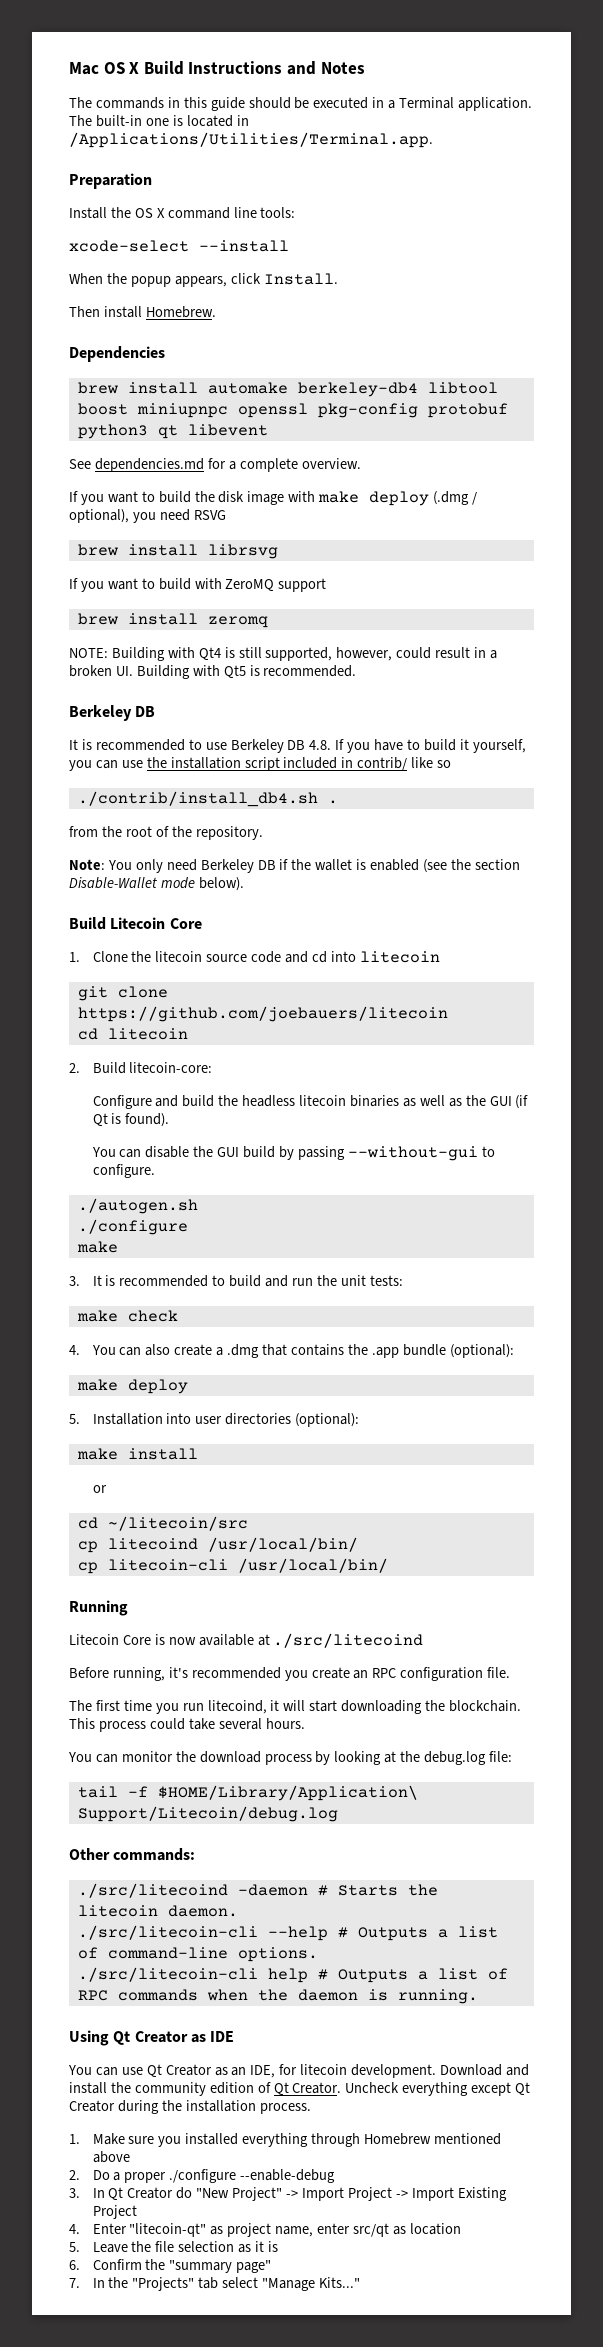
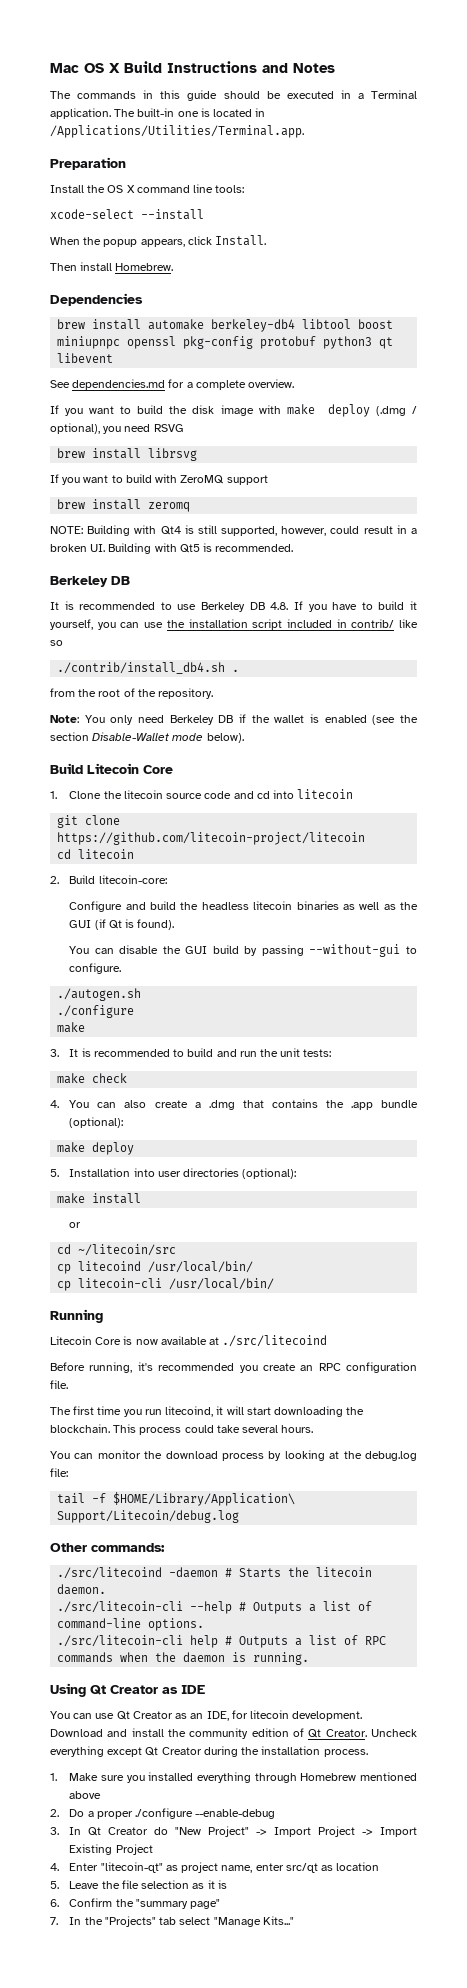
- git clone https://github.com/joebauers/litecoin
+ git clone https://github.com/litecoin-project/litecoin

